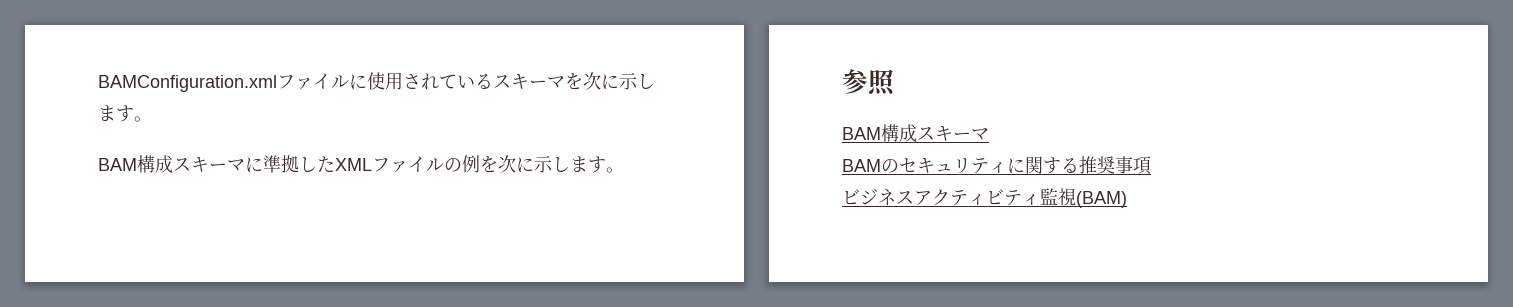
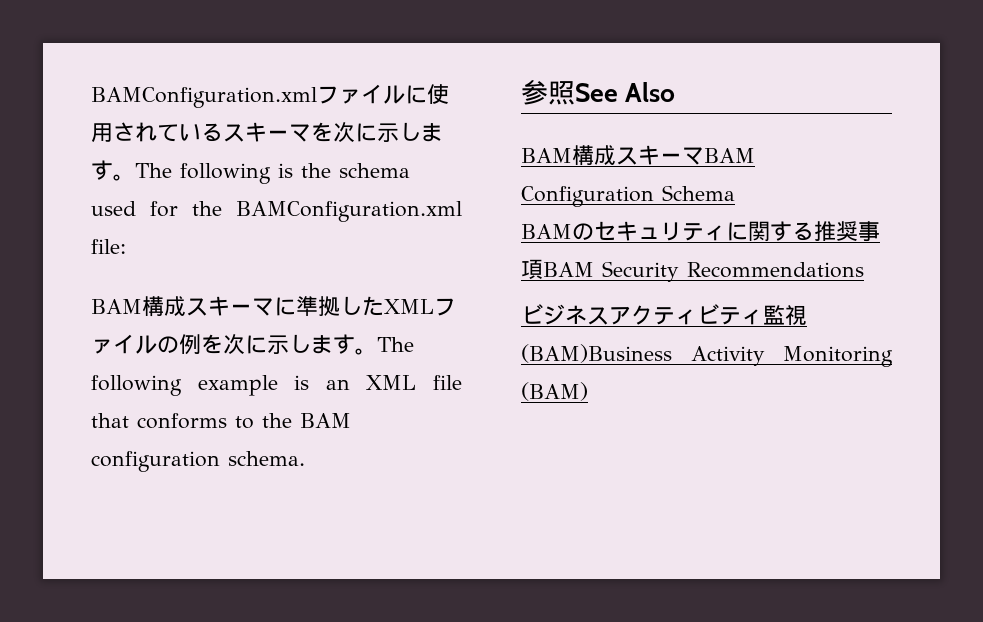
+ The following is the schema used for the BAMConfiguration.xml file:
+ The following example is an XML file that conforms to the BAM configuration schema.
- 参照
- BAM構成スキーマ
+ 参照See Also
+ BAM構成スキーマBAM Configuration Schema
- BAMのセキュリティに関する推奨事項
+ BAMのセキュリティに関する推奨事項BAM Security Recommendations
- ビジネスアクティビティ監視(BAM)
+ ビジネスアクティビティ監視(BAM)Business Activity Monitoring (BAM)

